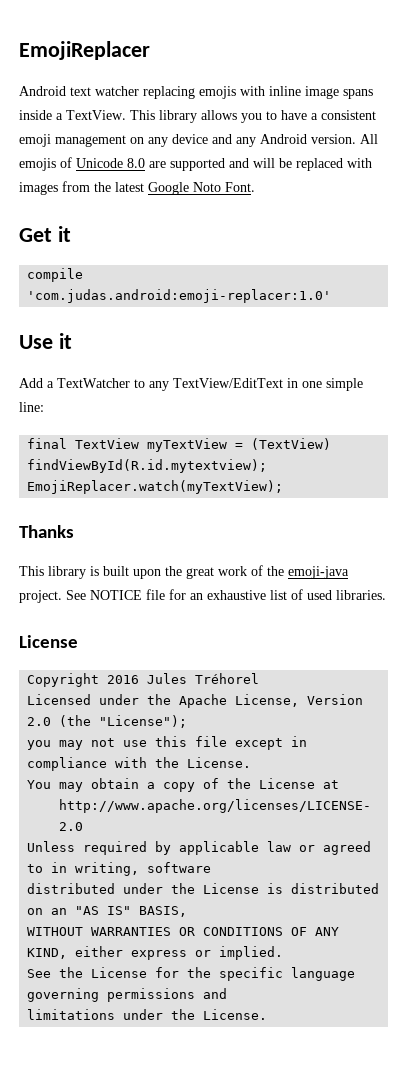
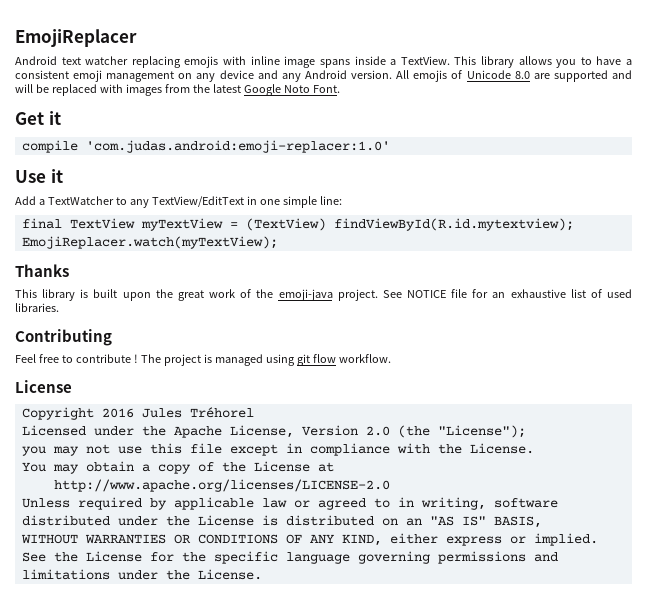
+ Contributing
+ Feel free to contribute ! The project is managed using git flow workflow.

